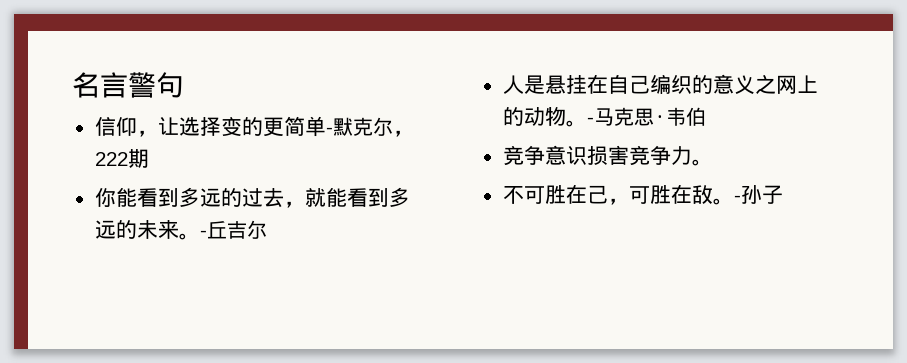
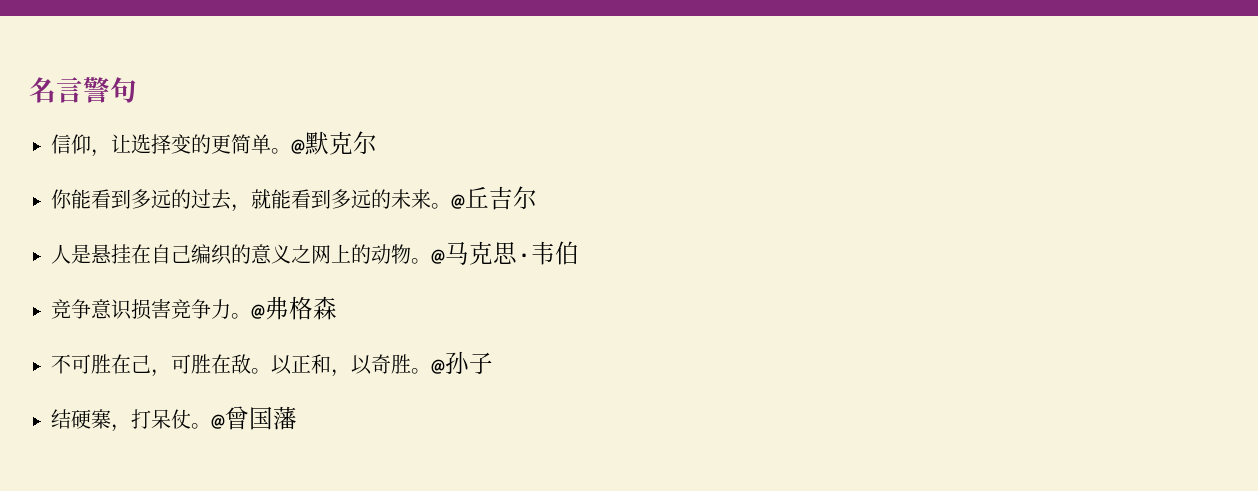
- 信仰，让选择变的更简单-默克尔，222期
+ 信仰，让选择变的更简单。@默克尔
- -丘吉尔
+ @丘吉尔
- -马克思·韦伯
+ @马克思·韦伯
+ @弗格森
- -孙子
+ 以正和，以奇胜。@孙子
+ 结硬寨，打呆仗。@曾国藩

